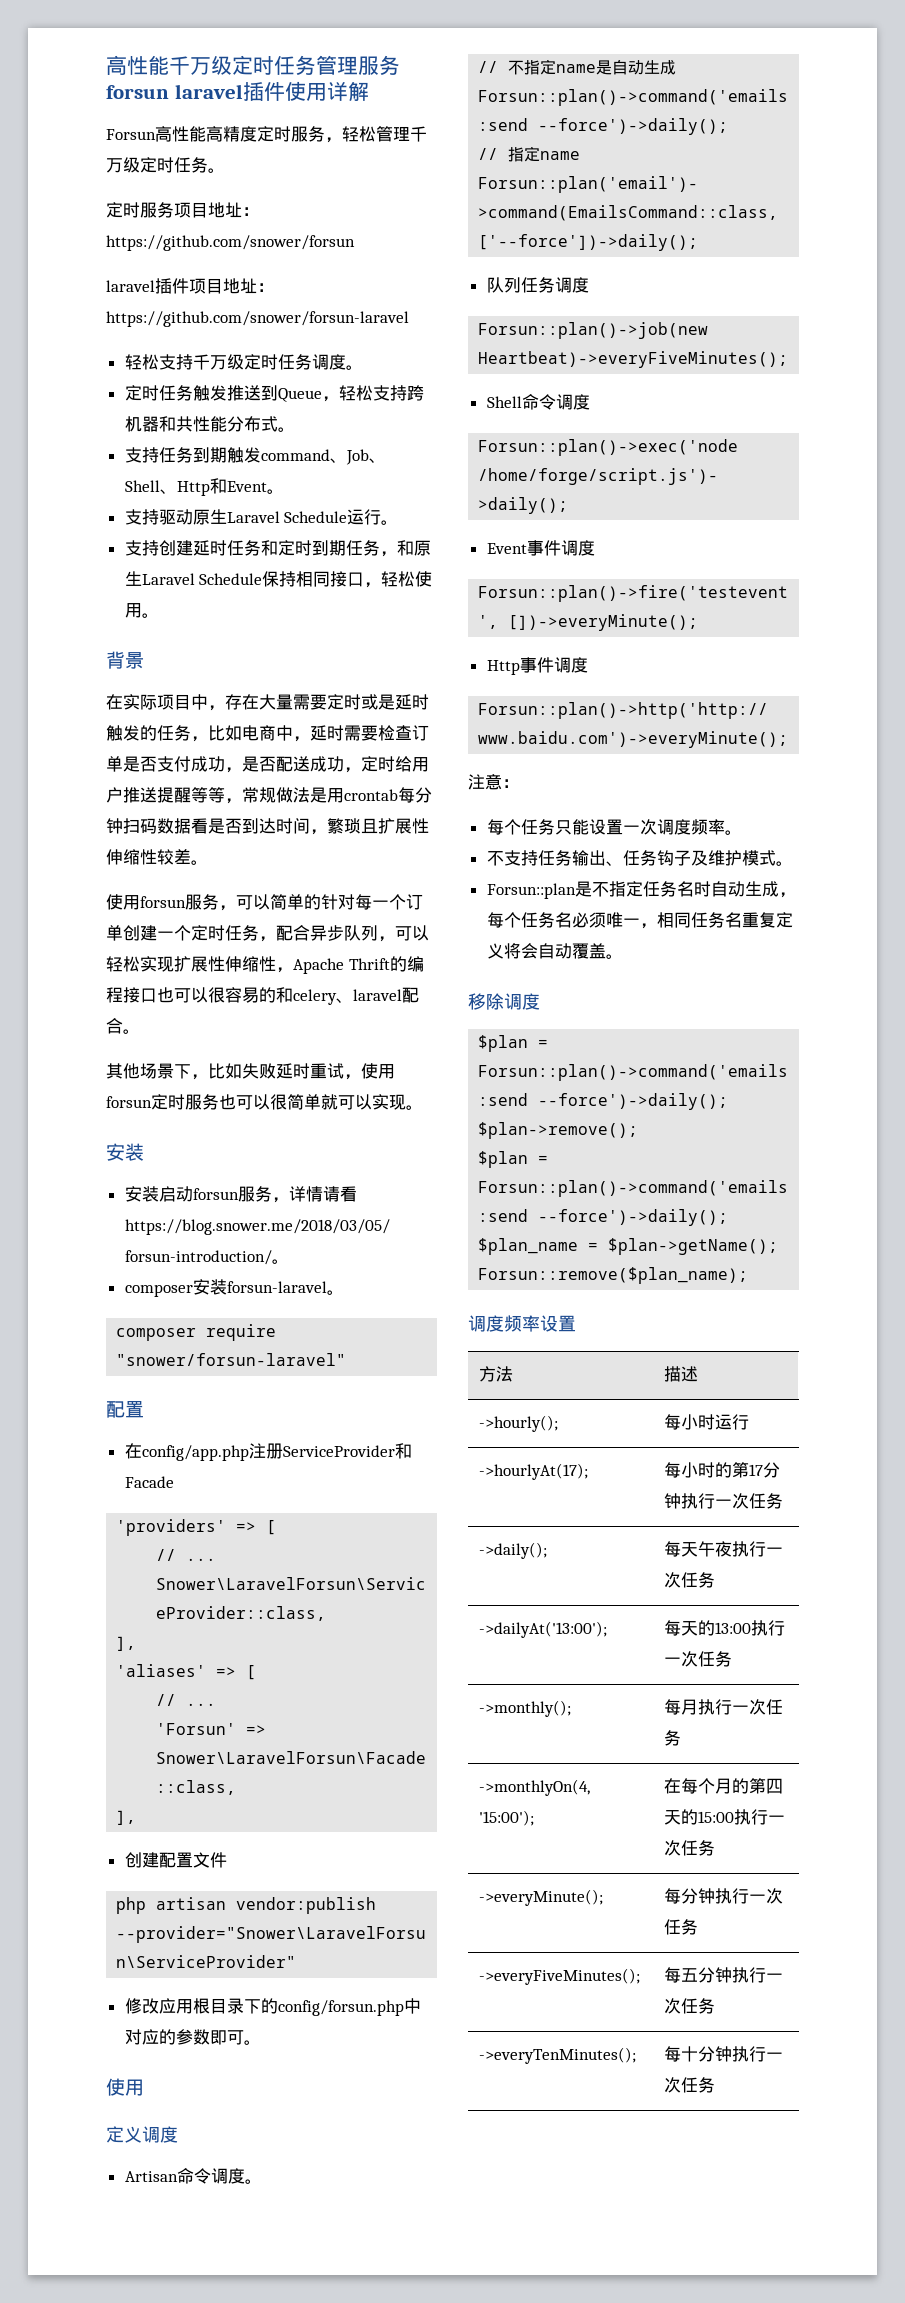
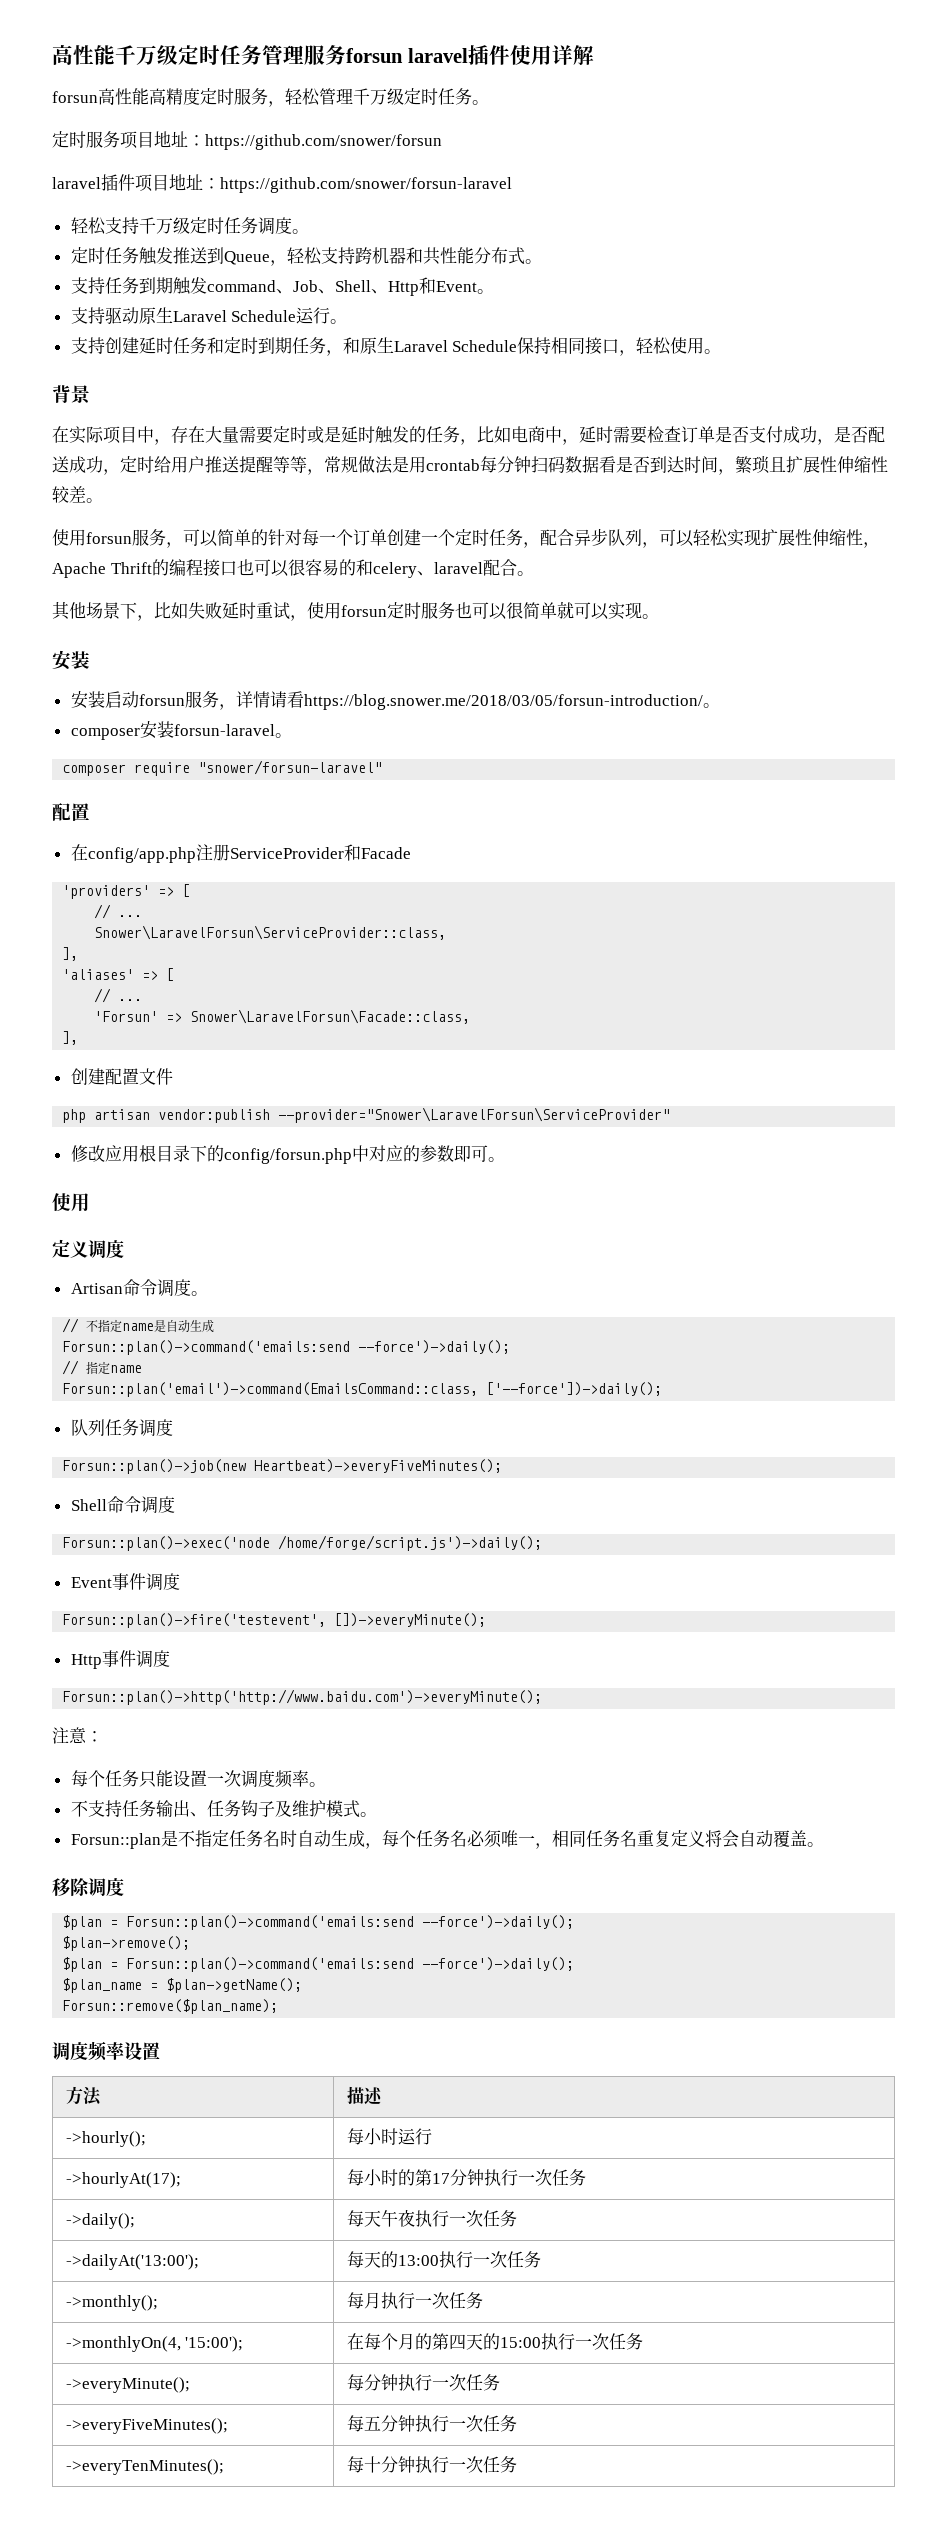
- Forsun高性能高精度定时服务，轻松管理千万级定时任务。
+ forsun高性能高精度定时服务，轻松管理千万级定时任务。

